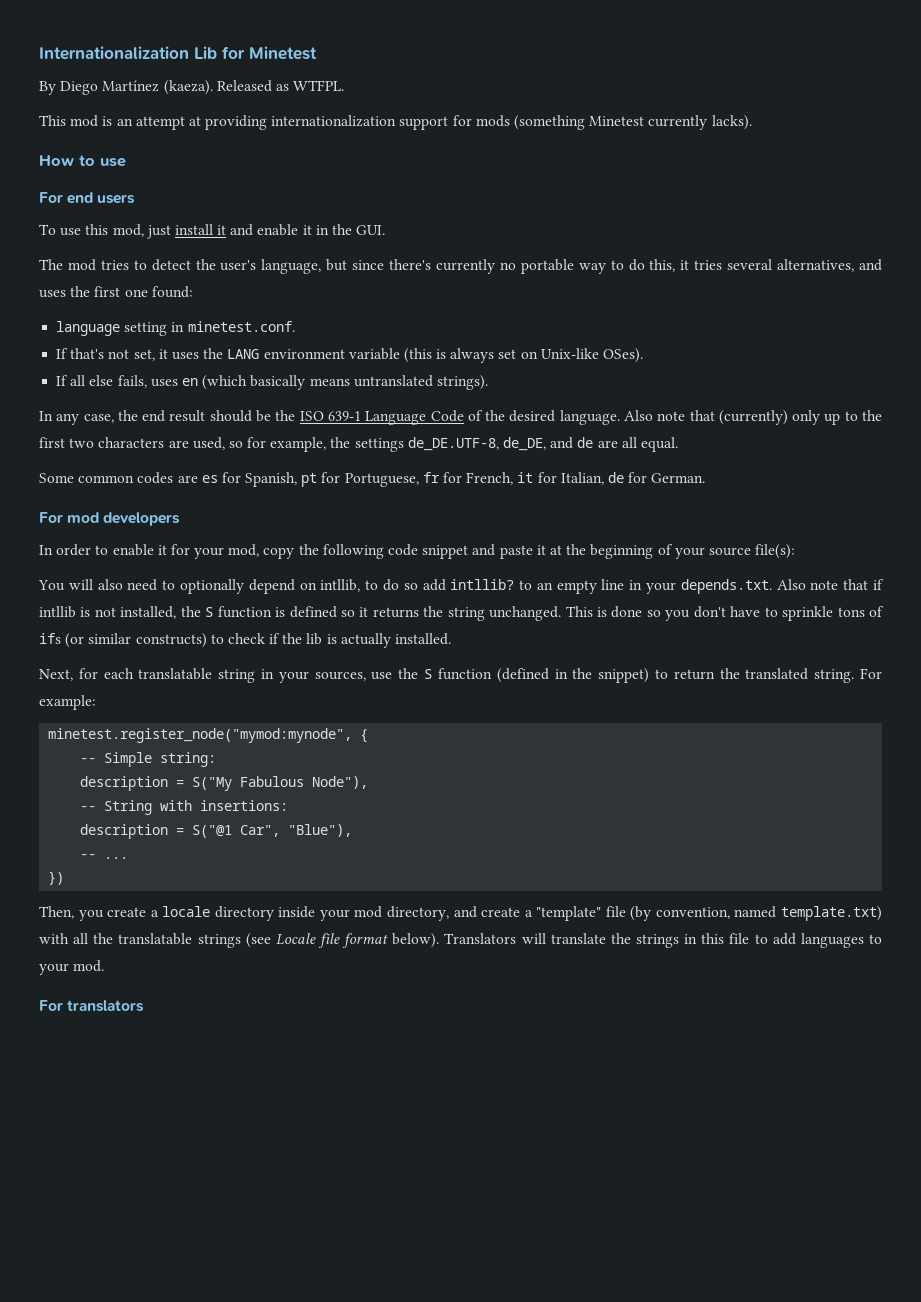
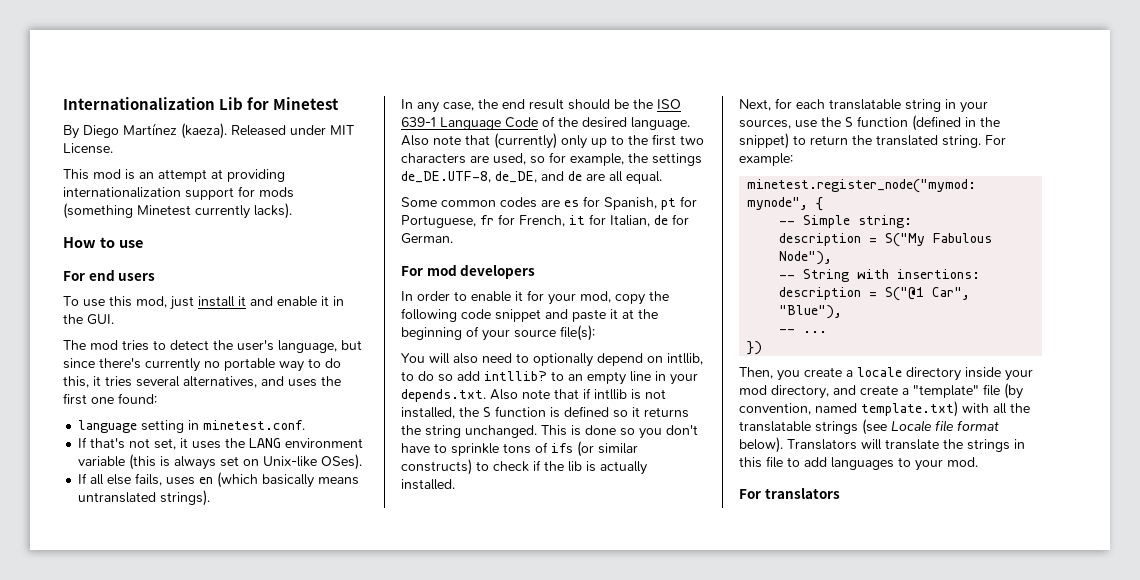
- Released as WTFPL.
+ Released under MIT License.

